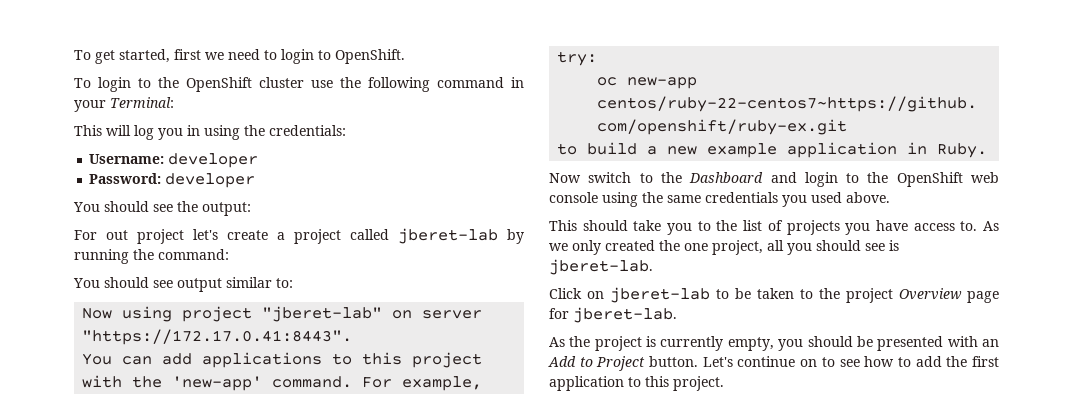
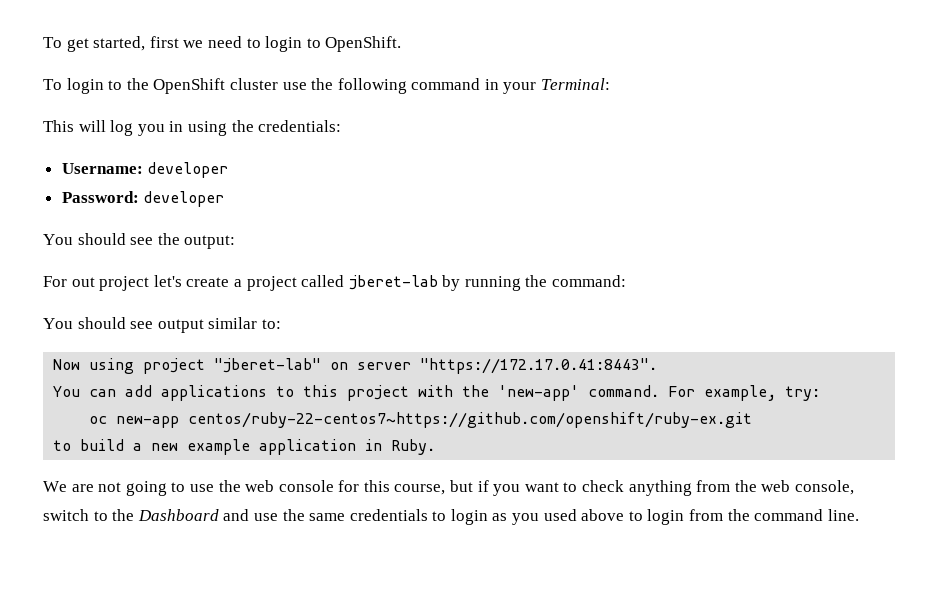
- Now switch to the Dashboard and login to the OpenShift web console using the same credentials you used above.
- This should take you to the list of projects you have access to. As we only created the one project, all you should see is jberet-lab.
- Click on jberet-lab to be taken to the project Overview page for jberet-lab.
- As the project is currently empty, you should be presented with an Add to Project button. Let's continue on to see how to add the first application to this project.
+ We are not going to use the web console for this course, but if you want to check anything from the web console, switch to the Dashboard and use the same credentials to login as you used above to login from the command line.

